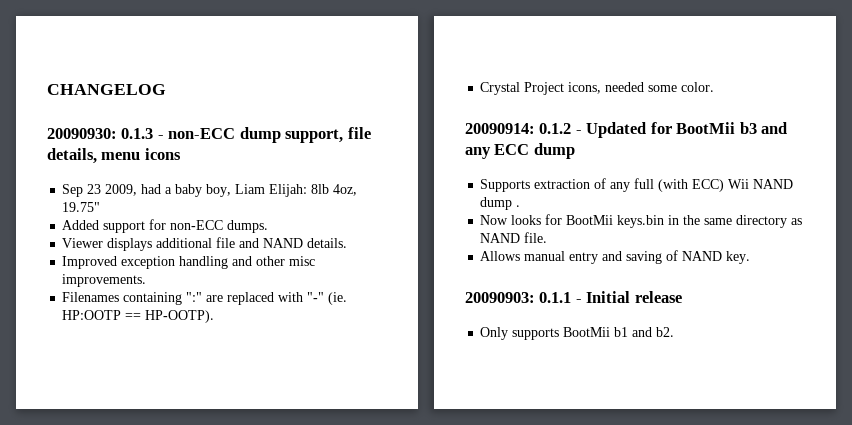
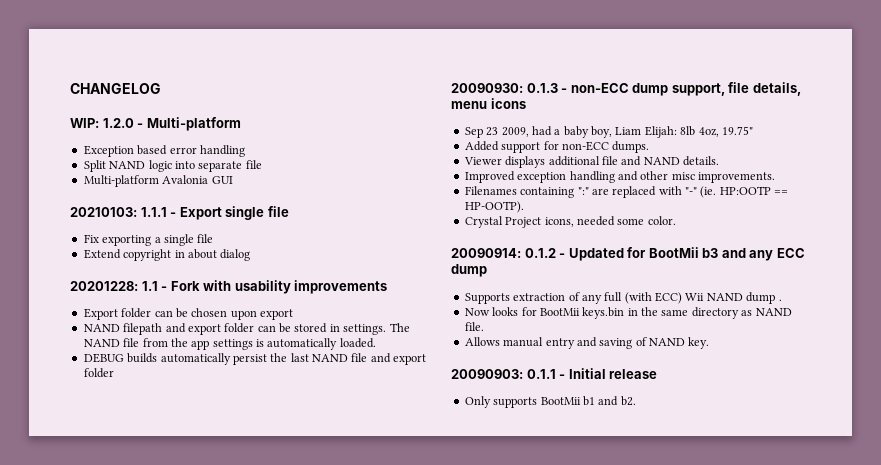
+ WIP: 1.2.0 - Multi-platform
+ Exception based error handling
+ Split NAND logic into separate file
+ Multi-platform Avalonia GUI
+ 20210103: 1.1.1 - Export single file
+ Fix exporting a single file
+ Extend copyright in about dialog
+ 20201228: 1.1 - Fork with usability improvements
+ Export folder can be chosen upon export
+ NAND filepath and export folder can be stored in settings. The NAND file from the app settings is automatically loaded.
+ DEBUG builds automatically persist the last NAND file and export folder

